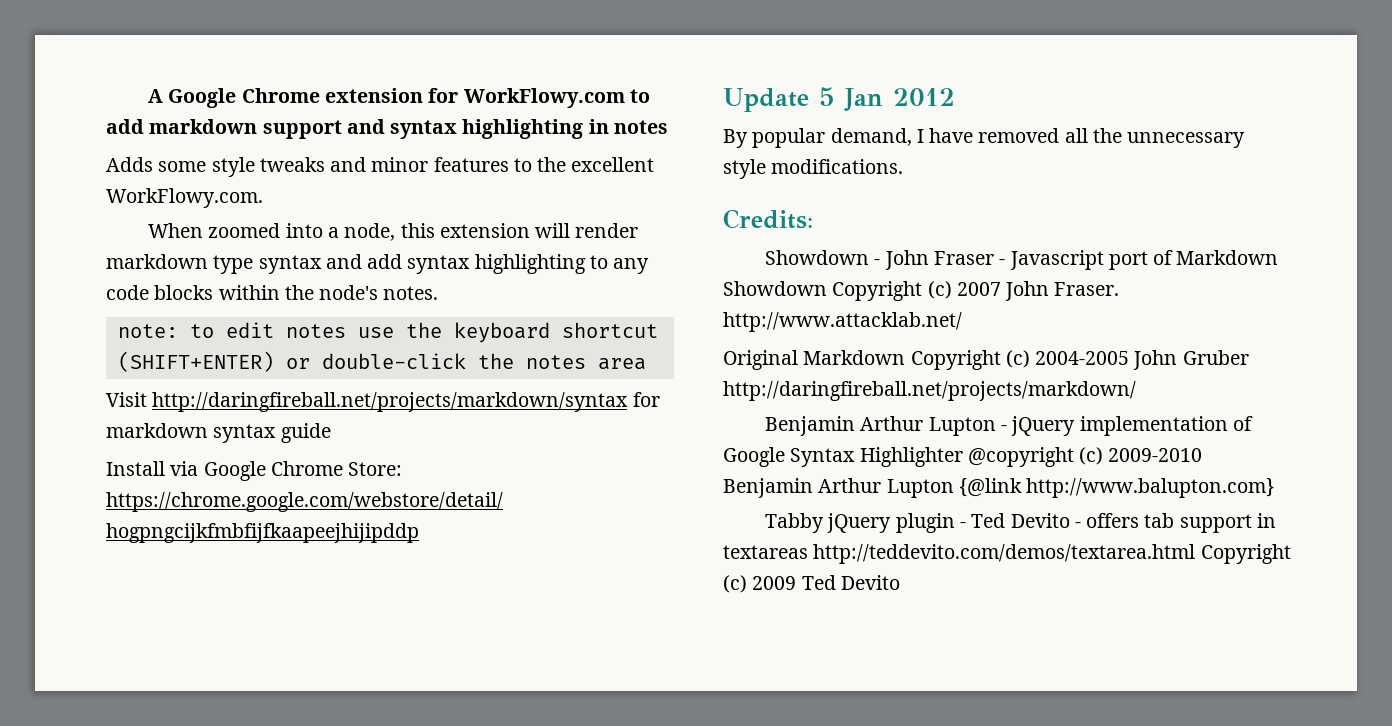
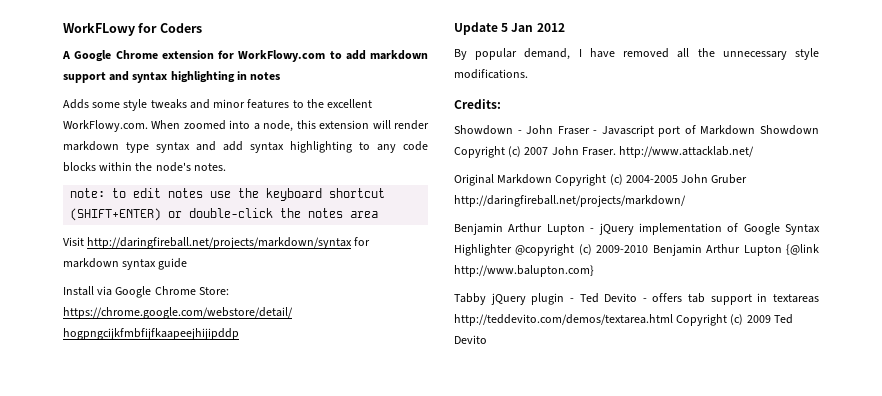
+ WorkFLowy for Coders
- Adds some style tweaks and minor features to the excellent WorkFlowy.com.
- When zoomed into a node, this extension will render markdown type syntax and add syntax highlighting to any code blocks within the node's notes.
+ Adds some style tweaks and minor features to the excellent WorkFlowy.com. When zoomed into a node, this extension will render markdown type syntax and add syntax highlighting to any code blocks within the node's notes.

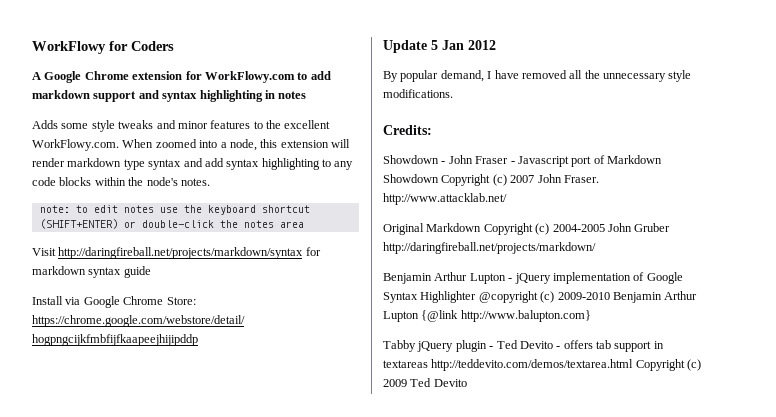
- WorkFLowy for Coders
+ WorkFlowy for Coders

